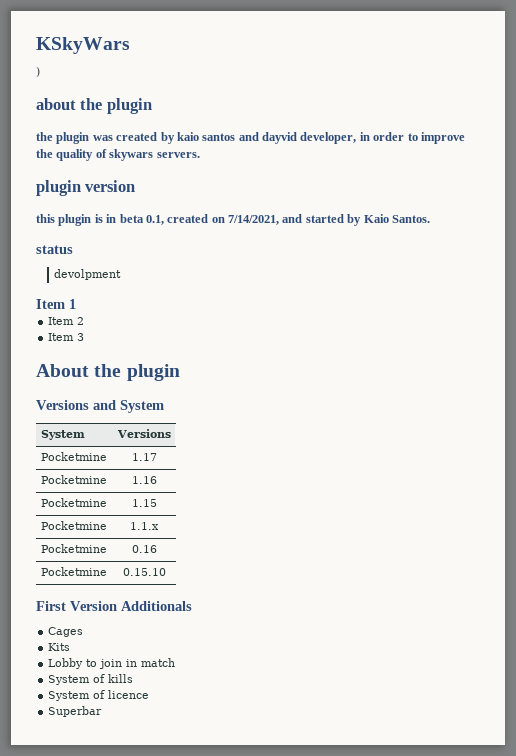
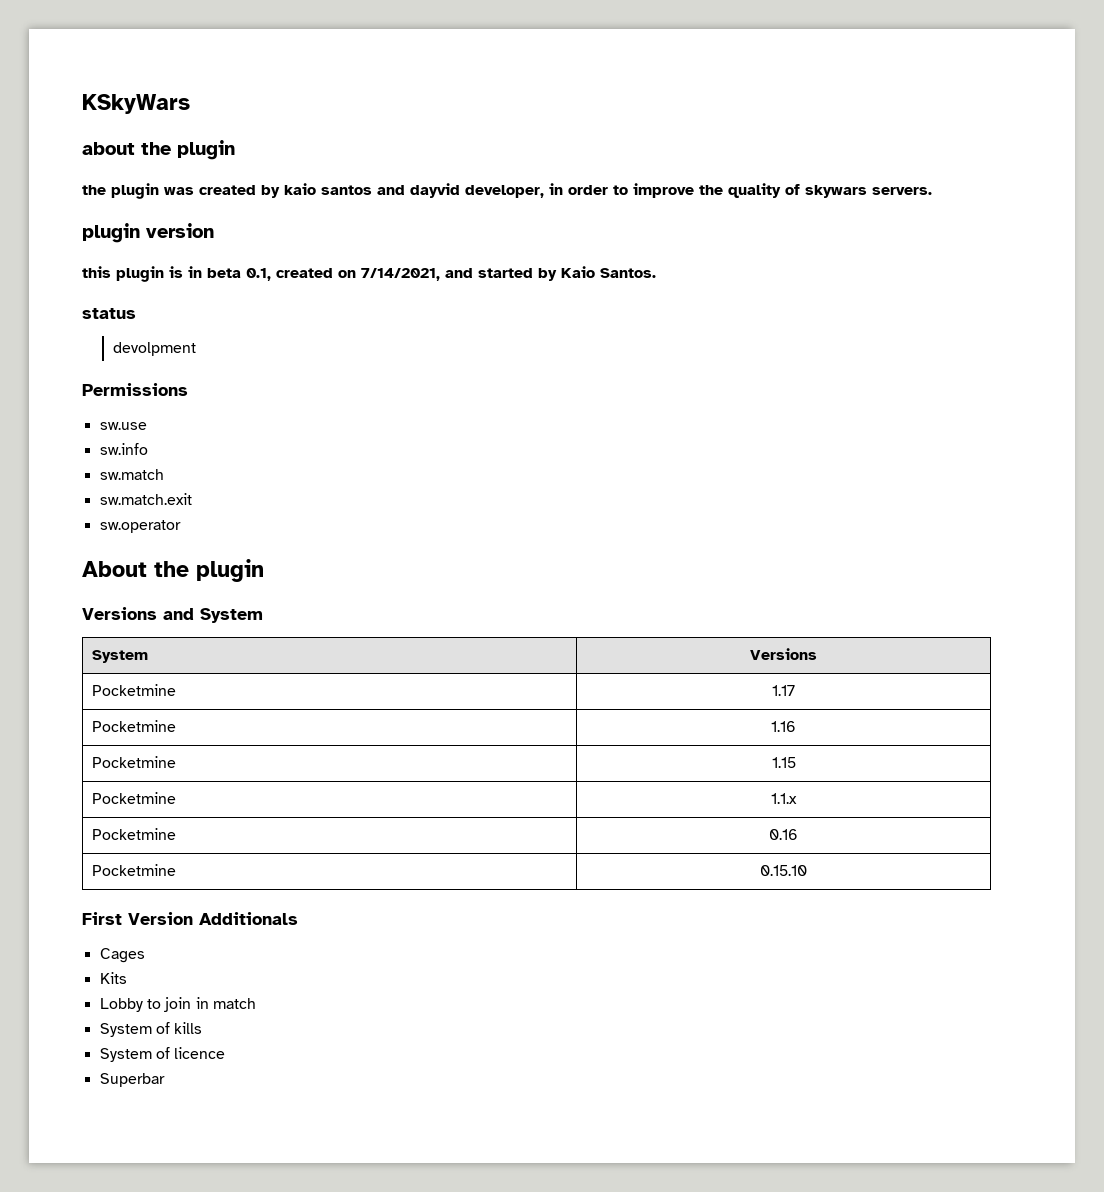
- )
- Item 1
- Item 2
- Item 3
+ Permissions
+ sw.use
+ sw.info
+ sw.match
+ sw.match.exit
+ sw.operator

